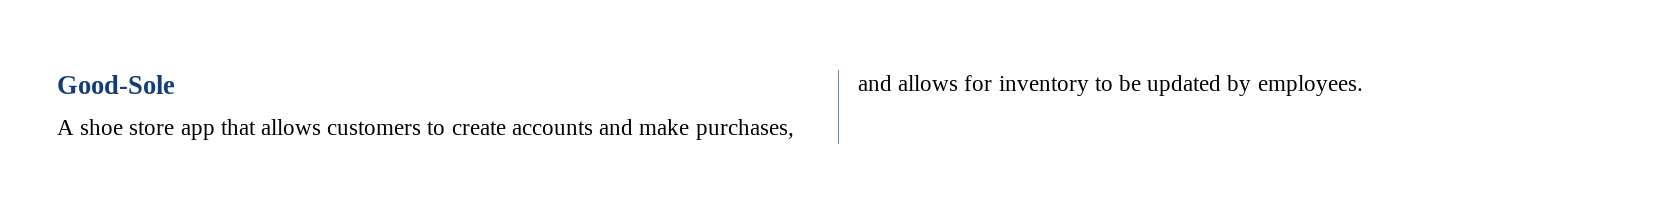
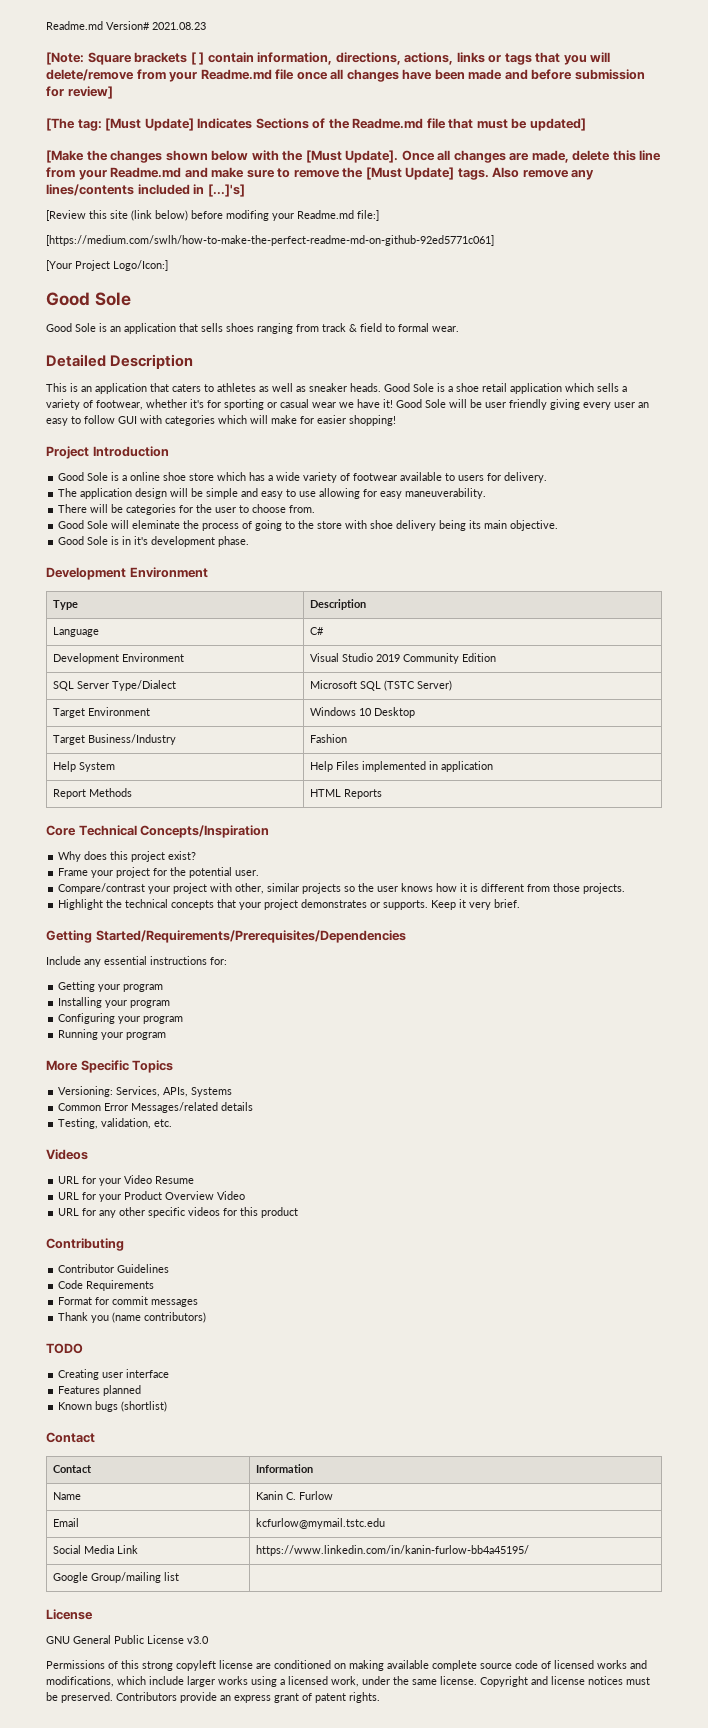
- Good-Sole
- A shoe store app that allows customers to create accounts and make purchases, and allows for inventory to be updated by employees.
+ Readme.md Version# 2021.08.23
+ [Note: Square brackets [ ] contain information, directions, actions, links or tags that you will delete/remove from your Readme.md file once all changes have been made and before submission for review]
+ [The tag: [Must Update] Indicates Sections of the Readme.md file that must be updated]
+ [Make the changes shown below with the [Must Update]. Once all changes are made, delete this line from your Readme.md and make sure to remove the [Must Update] tags. Also remove any lines/contents included in [...]'s]
+ [Review this site (link below) before modifing your Readme.md file:]
+ [https://medium.com/swlh/how-to-make-the-perfect-readme-md-on-github-92ed5771c061]
+ [Your Project Logo/Icon:]
+ Good Sole
+ Good Sole is an application that sells shoes ranging from track & field to formal wear.
+ Detailed Description
+ This is an application that caters to athletes as well as sneaker heads. Good Sole is a shoe retail application which sells a variety of footwear, whether it's for sporting or casual wear we have it! Good Sole will be user friendly giving every user an easy to follow GUI with categories which will make for easier shopping!
+ Project Introduction
+ Good Sole is a online shoe store which has a wide variety of footwear available to users for delivery.
+ The application design will be simple and easy to use allowing for easy maneuverability.
+ There will be categories for the user to choose from.
+ Good Sole will eleminate the process of going to the store with shoe delivery being its main objective.
+ Good Sole is in it's development phase.
+ Development Environment
+ Type | Description
+ Language | C#
+ Development Environment | Visual Studio 2019 Community Edition
+ SQL Server Type/Dialect | Microsoft SQL (TSTC Server)
+ Target Environment | Windows 10 Desktop
+ Target Business/Industry | Fashion
+ Help System | Help Files implemented in application
+ Report Methods | HTML Reports
+ Core Technical Concepts/Inspiration
+ Why does this project exist?
+ Frame your project for the potential user.
+ Compare/contrast your project with other, similar projects so the user knows how it is different from those projects.
+ Highlight the technical concepts that your project demonstrates or supports. Keep it very brief.
+ Getting Started/Requirements/Prerequisites/Dependencies
+ Include any essential instructions for:
+ Getting your program
+ Installing your program
+ Configuring your program
+ Running your program
+ More Specific Topics
+ Versioning: Services, APIs, Systems
+ Common Error Messages/related details
+ Testing, validation, etc.
+ Videos
+ URL for your Video Resume
+ URL for your Product Overview Video
+ URL for any other specific videos for this product
+ Contributing
+ Contributor Guidelines
+ Code Requirements
+ Format for commit messages
+ Thank you (name contributors)
+ TODO
+ Creating user interface
+ Features planned
+ Known bugs (shortlist)
+ Contact
+ Contact | Information
+ Name | Kanin C. Furlow
+ Email | kcfurlow@mymail.tstc.edu
+ Social Media Link | https://www.linkedin.com/in/kanin-furlow-bb4a45195/
+ Google Group/mailing list |
+ License
+ GNU General Public License v3.0
+ Permissions of this strong copyleft license are conditioned on making available complete source code of licensed works and modifications, which include larger works using a licensed work, under the same license. Copyright and license notices must be preserved. Contributors provide an express grant of patent rights.

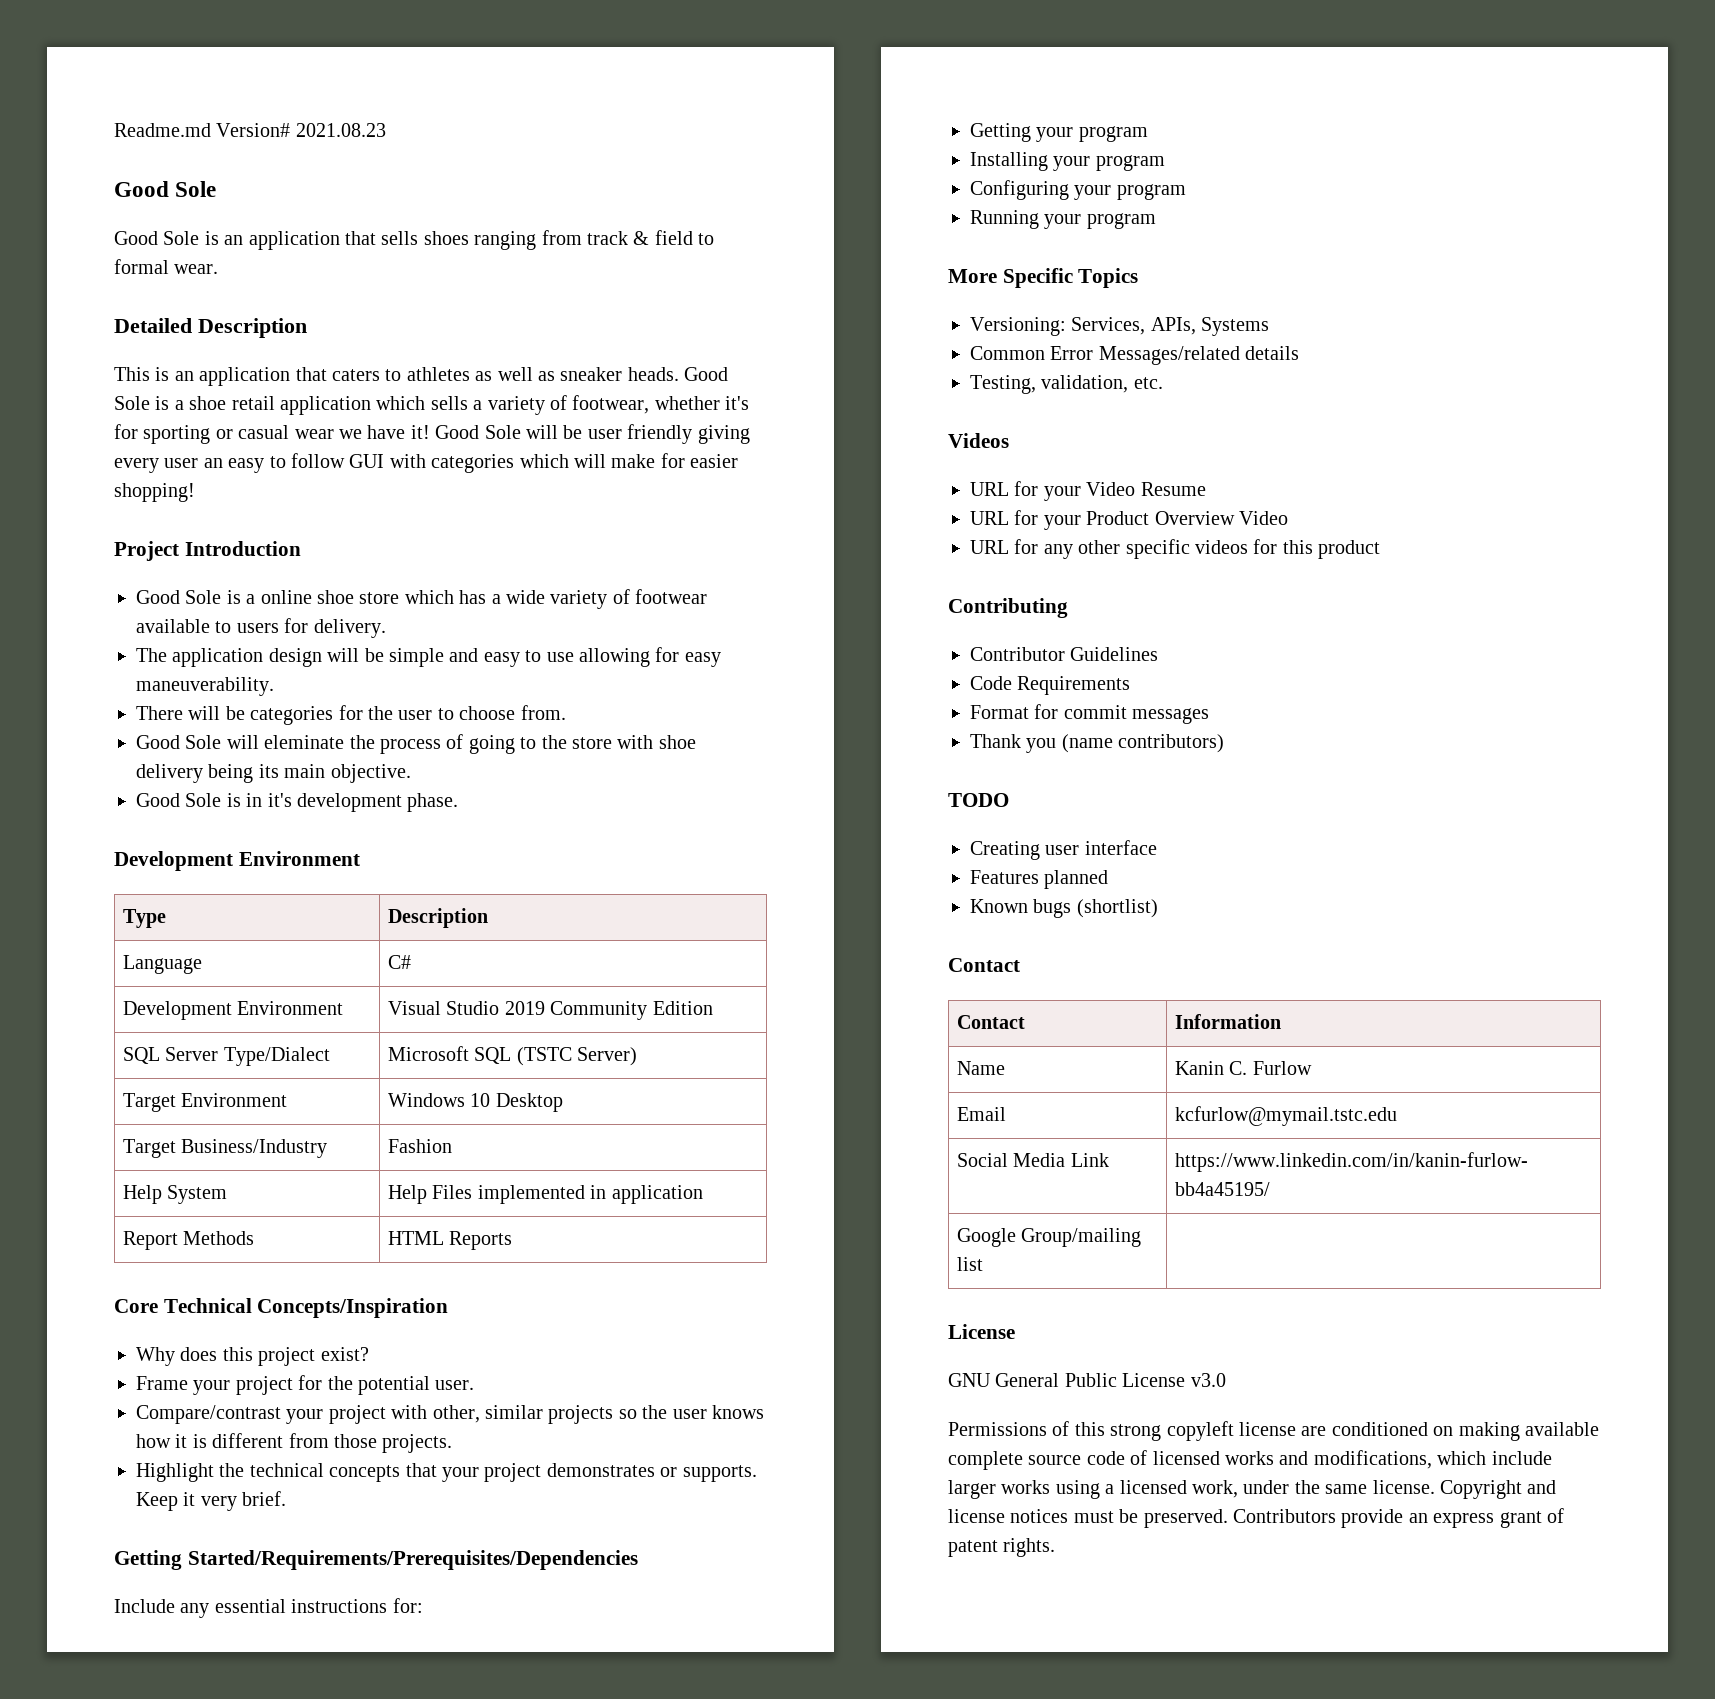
- [Note: Square brackets [ ] contain information, directions, actions, links or tags that you will delete/remove from your Readme.md file once all changes have been made and before submission for review]
- [The tag: [Must Update] Indicates Sections of the Readme.md file that must be updated]
- [Make the changes shown below with the [Must Update]. Once all changes are made, delete this line from your Readme.md and make sure to remove the [Must Update] tags. Also remove any lines/contents included in [...]'s]
- [Review this site (link below) before modifing your Readme.md file:]
- [https://medium.com/swlh/how-to-make-the-perfect-readme-md-on-github-92ed5771c061]
- [Your Project Logo/Icon:]

